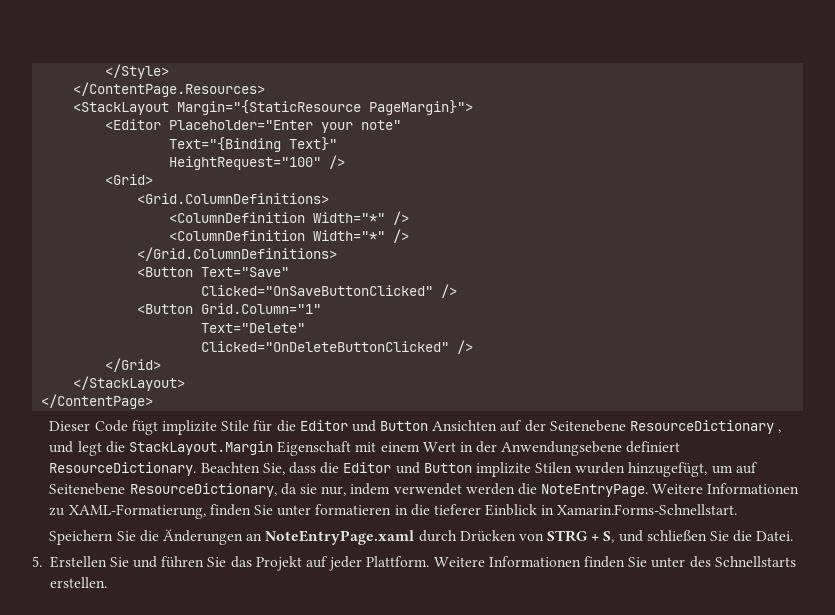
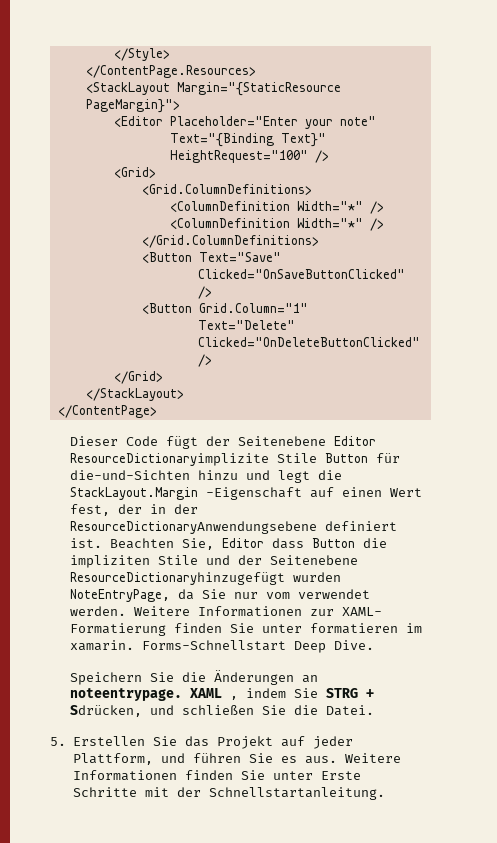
- Dieser Code fügt implizite Stile für die Editor und Button Ansichten auf der Seitenebene ResourceDictionary , und legt die StackLayout.Margin Eigenschaft mit einem Wert in der Anwendungsebene definiert ResourceDictionary. Beachten Sie, dass die Editor und Button implizite Stilen wurden hinzugefügt, um auf Seitenebene ResourceDictionary, da sie nur, indem verwendet werden die NoteEntryPage. Weitere Informationen zu XAML-Formatierung, finden Sie unter formatieren in die tieferer Einblick in Xamarin.Forms-Schnellstart.
+ Dieser Code fügt der Seitenebene Editor ResourceDictionaryimplizite Stile Button für die-und-Sichten hinzu und legt die StackLayout.Margin -Eigenschaft auf einen Wert fest, der in der ResourceDictionaryAnwendungsebene definiert ist. Beachten Sie, Editor dass Button die impliziten Stile und der Seitenebene ResourceDictionaryhinzugefügt wurden NoteEntryPage, da Sie nur vom verwendet werden. Weitere Informationen zur XAML- Formatierung finden Sie unter formatieren im xamarin. Forms-Schnellstart Deep Dive.
- Speichern Sie die Änderungen an NoteEntryPage.xaml durch Drücken von STRG + S, und schließen Sie die Datei.
+ Speichern Sie die Änderungen an noteentrypage. XAML , indem Sie STRG + Sdrücken, und schließen Sie die Datei.
- 5. Erstellen Sie und führen Sie das Projekt auf jeder Plattform.
+ 5. Erstellen Sie das Projekt auf jeder Plattform, und führen Sie es aus.
- Weitere Informationen finden Sie unter des Schnellstarts erstellen.
+ Weitere Informationen finden Sie unter Erste Schritte mit der Schnellstartanleitung.

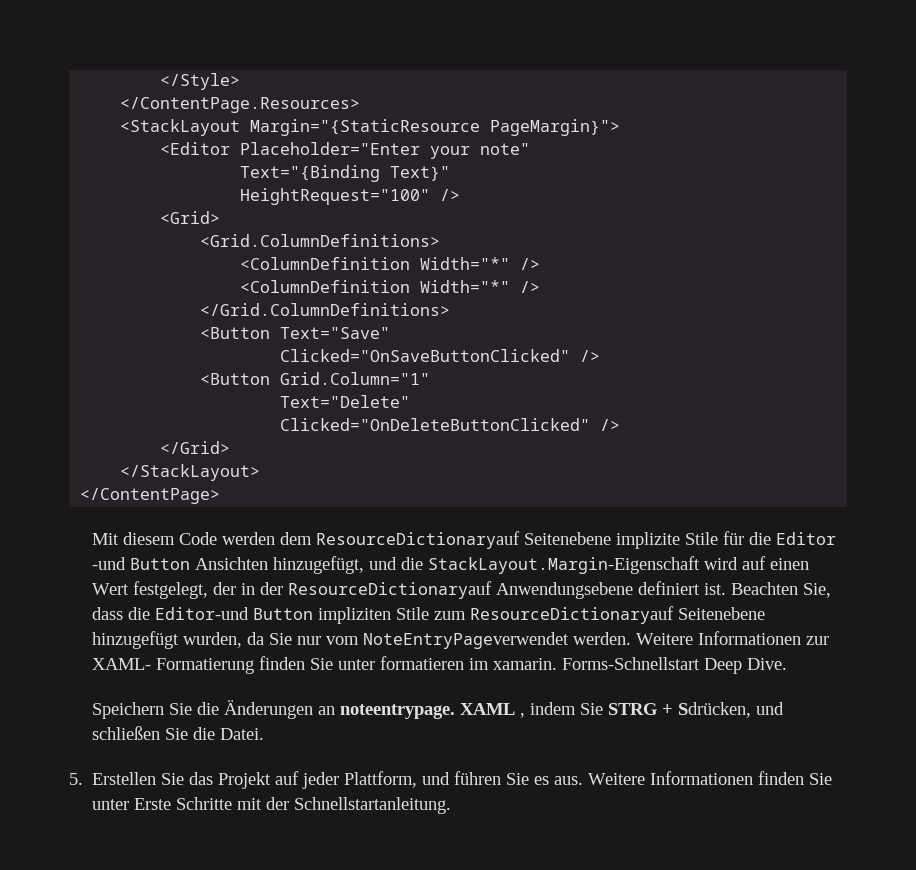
- Dieser Code fügt der Seitenebene Editor ResourceDictionaryimplizite Stile Button für die-und-Sichten hinzu und legt die StackLayout.Margin -Eigenschaft auf einen Wert fest, der in der ResourceDictionaryAnwendungsebene definiert ist.
+ Mit diesem Code werden dem ResourceDictionaryauf Seitenebene implizite Stile für die Editor -und Button Ansichten hinzugefügt, und die StackLayout.Margin-Eigenschaft wird auf einen Wert festgelegt, der in der ResourceDictionaryauf Anwendungsebene definiert ist.
- Beachten Sie, Editor dass Button die impliziten Stile und der Seitenebene ResourceDictionaryhinzugefügt wurden NoteEntryPage, da Sie nur vom verwendet werden.
+ Beachten Sie, dass die Editor-und Button impliziten Stile zum ResourceDictionaryauf Seitenebene hinzugefügt wurden, da Sie nur vom NoteEntryPageverwendet werden.

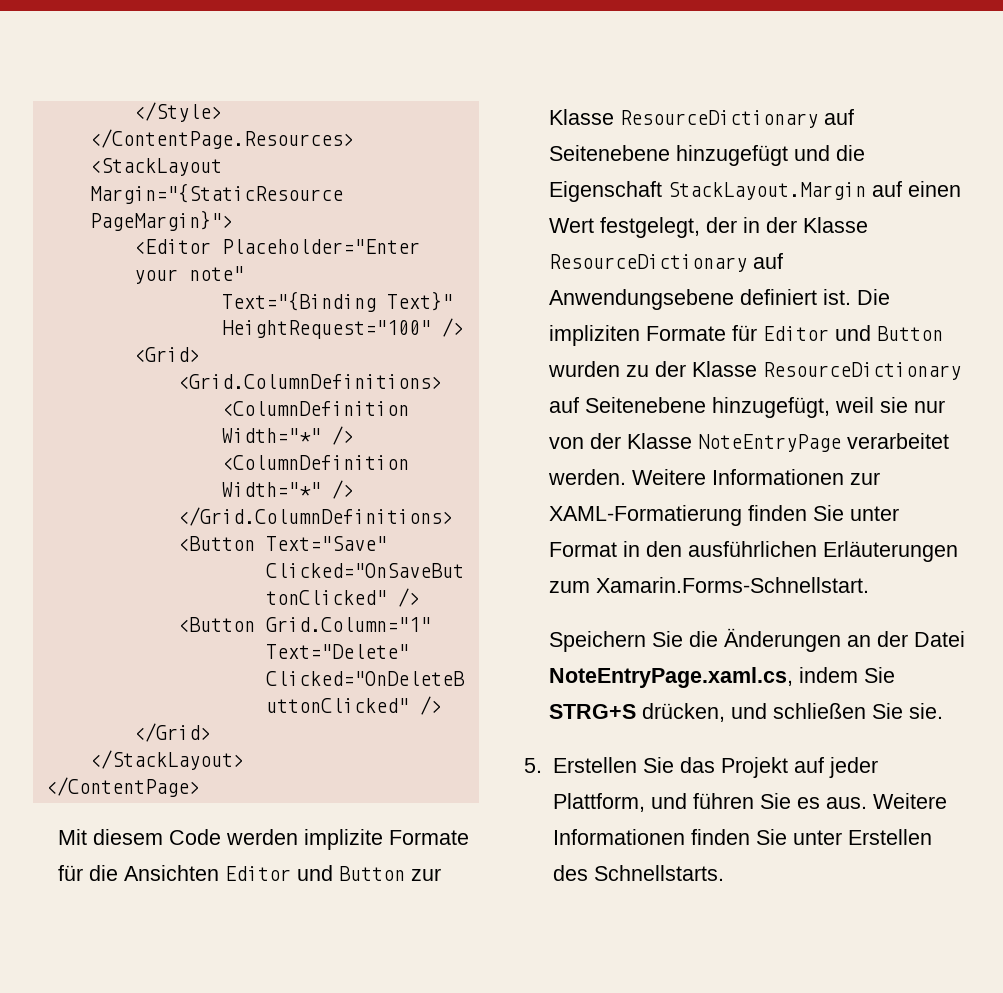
- Mit diesem Code werden dem ResourceDictionaryauf Seitenebene implizite Stile für die Editor -und Button Ansichten hinzugefügt, und die StackLayout.Margin-Eigenschaft wird auf einen Wert festgelegt, der in der ResourceDictionaryauf Anwendungsebene definiert ist. Beachten Sie, dass die Editor-und Button impliziten Stile zum ResourceDictionaryauf Seitenebene hinzugefügt wurden, da Sie nur vom NoteEntryPageverwendet werden.
+ Mit diesem Code werden implizite Formate für die Ansichten Editor und Button zur Klasse ResourceDictionary auf Seitenebene hinzugefügt und die Eigenschaft StackLayout.Margin auf einen Wert festgelegt, der in der Klasse ResourceDictionary auf Anwendungsebene definiert ist. Die impliziten Formate für Editor und Button wurden zu der Klasse ResourceDictionary auf Seitenebene hinzugefügt, weil sie nur von der Klasse NoteEntryPage verarbeitet werden.
- Weitere Informationen zur XAML- Formatierung finden Sie unter formatieren im xamarin. Forms-Schnellstart Deep Dive.
+ Weitere Informationen zur XAML-Formatierung finden Sie unter Format in den ausführlichen Erläuterungen zum Xamarin.Forms-Schnellstart.
- Speichern Sie die Änderungen an noteentrypage. XAML , indem Sie STRG + Sdrücken, und schließen Sie die Datei.
+ Speichern Sie die Änderungen an der Datei NoteEntryPage.xaml.cs, indem Sie STRG+S drücken, und schließen Sie sie.
- Weitere Informationen finden Sie unter Erste Schritte mit der Schnellstartanleitung.
+ Weitere Informationen finden Sie unter Erstellen des Schnellstarts.

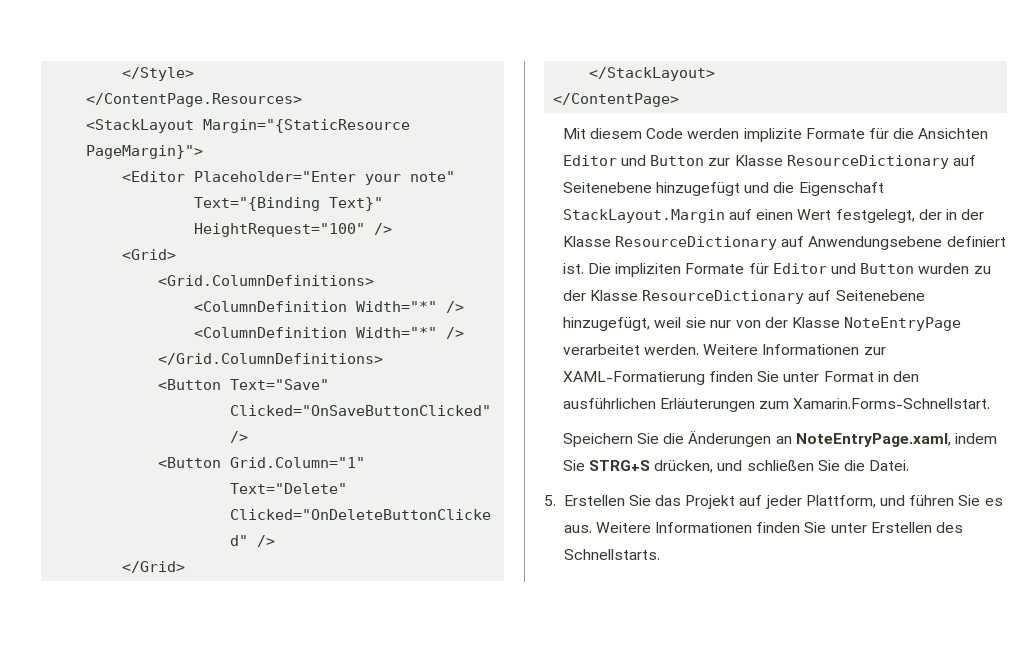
- Speichern Sie die Änderungen an der Datei NoteEntryPage.xaml.cs, indem Sie STRG+S drücken, und schließen Sie sie.
+ Speichern Sie die Änderungen an NoteEntryPage.xaml, indem Sie STRG+S drücken, und schließen Sie die Datei.

